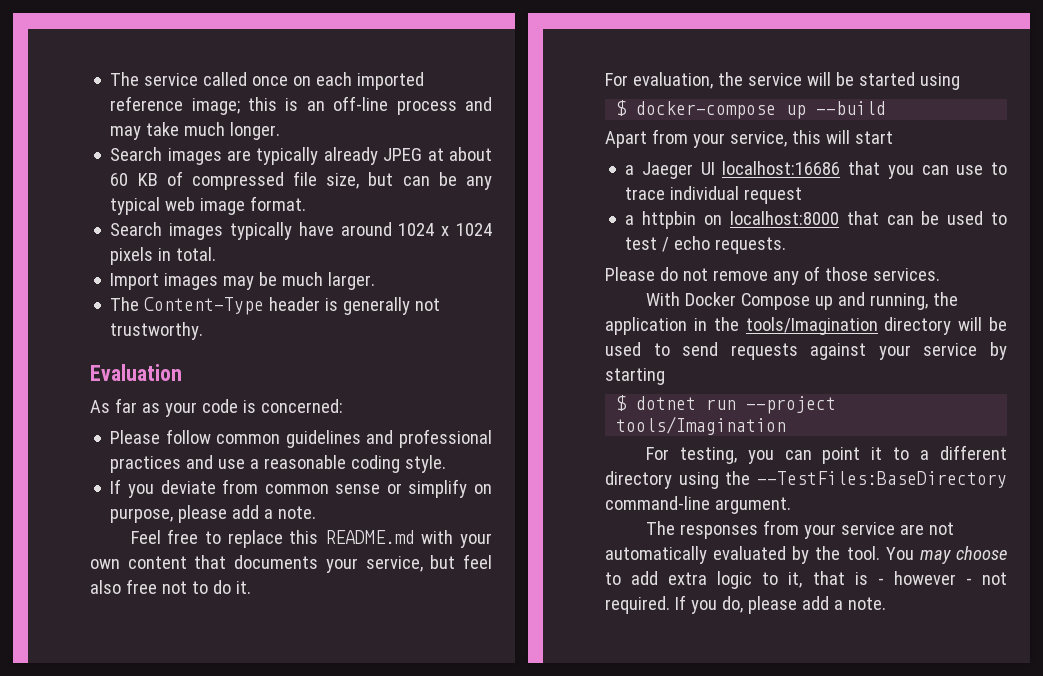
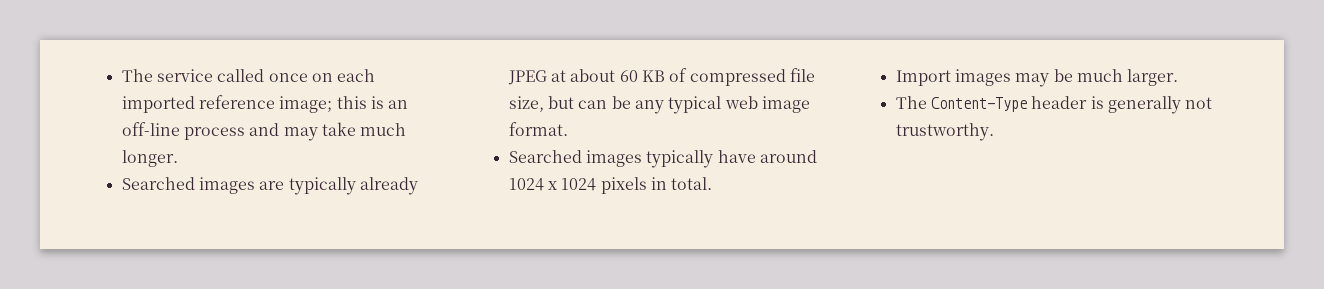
- Search images are typically already JPEG at about 60 KB of compressed file size, but can be any typical web image format.
+ Searched images are typically already JPEG at about 60 KB of compressed file size, but can be any typical web image format.
- Search images typically have around 1024 x 1024 pixels in total.
+ Searched images typically have around 1024 x 1024 pixels in total.
- Evaluation
- As far as your code is concerned:
- Please follow common guidelines and professional practices and use a reasonable coding style.
- If you deviate from common sense or simplify on purpose, please add a note.
- Feel free to replace this README.md with your own content that documents your service, but feel also free not to do it.
- For evaluation, the service will be started using
- $ docker-compose up --build
- Apart from your service, this will start
- a Jaeger UI localhost:16686 that you can use to trace individual request
- a httpbin on localhost:8000 that can be used to test / echo requests.
- Please do not remove any of those services.
- With Docker Compose up and running, the application in the tools/Imagination directory will be used to send requests against your service by starting
- $ dotnet run --project tools/Imagination
- For testing, you can point it to a different directory using the --TestFiles:BaseDirectory command-line argument.
- The responses from your service are not automatically evaluated by the tool. You may choose to add extra logic to it, that is - however - not required. If you do, please add a note.

